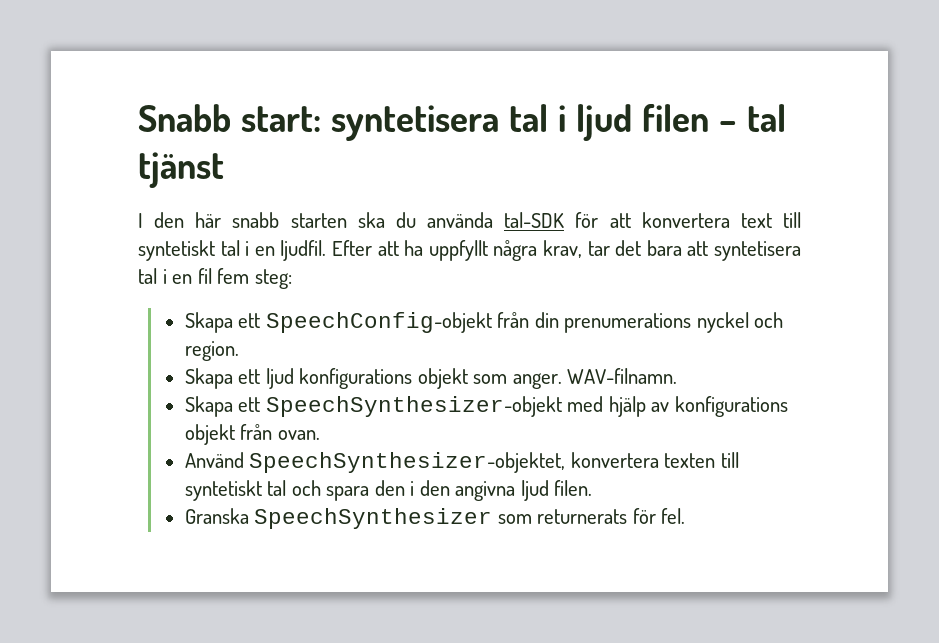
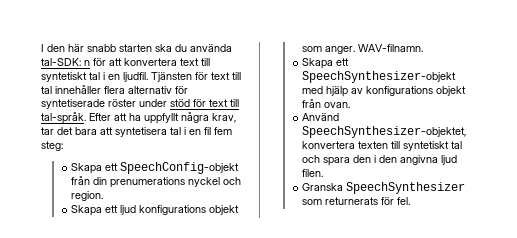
- Snabb start: syntetisera tal i ljud filen – tal tjänst
- I den här snabb starten ska du använda tal-SDK för att konvertera text till syntetiskt tal i en ljudfil.
+ I den här snabb starten ska du använda tal-SDK: n för att konvertera text till syntetiskt tal i en ljudfil.
+ Tjänsten för text till tal innehåller flera alternativ för syntetiserade röster under stöd för text till tal-språk.

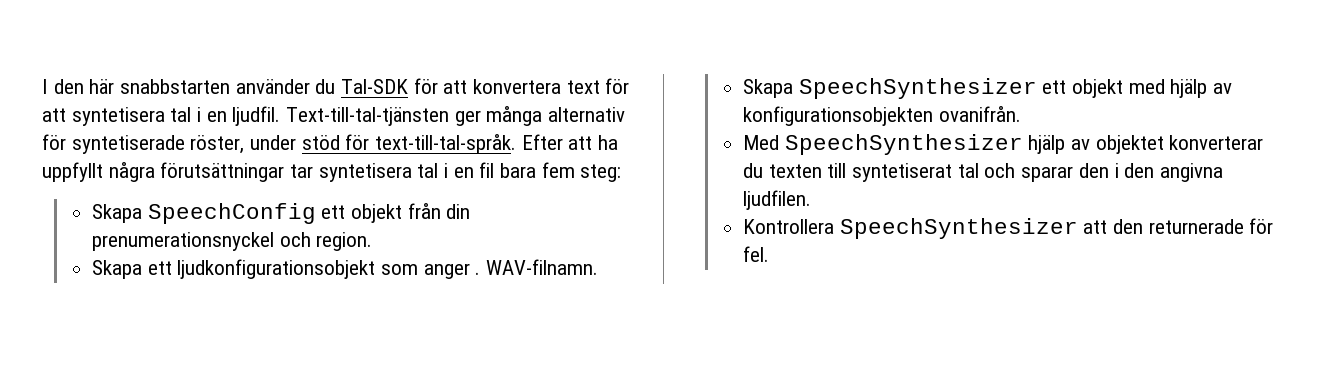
- I den här snabb starten ska du använda tal-SDK: n för att konvertera text till syntetiskt tal i en ljudfil.
+ I den här snabbstarten använder du Tal-SDK för att konvertera text för att syntetisera tal i en ljudfil.
- Tjänsten för text till tal innehåller flera alternativ för syntetiserade röster under stöd för text till tal-språk.
+ Text-till-tal-tjänsten ger många alternativ för syntetiserade röster, under stöd för text-till-tal-språk.
- Efter att ha uppfyllt några krav, tar det bara att syntetisera tal i en fil fem steg:
+ Efter att ha uppfyllt några förutsättningar tar syntetisera tal i en fil bara fem steg:
- Skapa ett SpeechConfig-objekt från din prenumerations nyckel och region.
- Skapa ett ljud konfigurations objekt som anger. WAV-filnamn.
- Skapa ett SpeechSynthesizer-objekt med hjälp av konfigurations objekt från ovan.
- Använd SpeechSynthesizer-objektet, konvertera texten till syntetiskt tal och spara den i den angivna ljud filen.
- Granska SpeechSynthesizer som returnerats för fel.
+ Skapa SpeechConfig ett objekt från din prenumerationsnyckel och region.
+ Skapa ett ljudkonfigurationsobjekt som anger . WAV-filnamn.
+ Skapa SpeechSynthesizer ett objekt med hjälp av konfigurationsobjekten ovanifrån.
+ Med SpeechSynthesizer hjälp av objektet konverterar du texten till syntetiserat tal och sparar den i den angivna ljudfilen.
+ Kontrollera SpeechSynthesizer att den returnerade för fel.

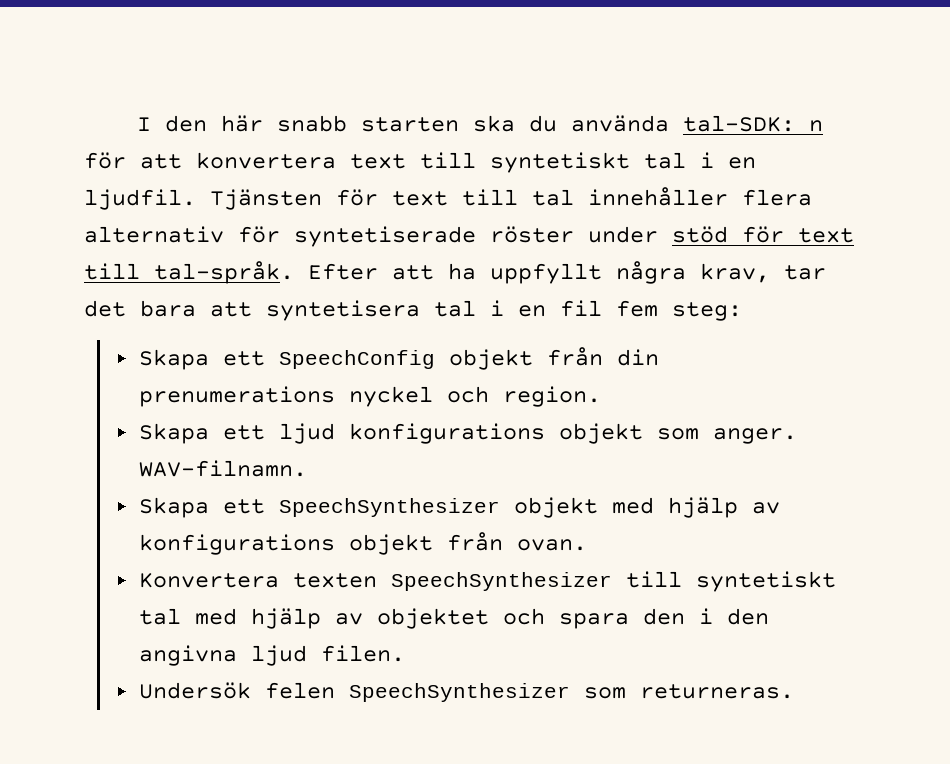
- I den här snabbstarten använder du Tal-SDK för att konvertera text för att syntetisera tal i en ljudfil. Text-till-tal-tjänsten ger många alternativ för syntetiserade röster, under stöd för text-till-tal-språk. Efter att ha uppfyllt några förutsättningar tar syntetisera tal i en fil bara fem steg:
+ I den här snabb starten ska du använda tal-SDK: n för att konvertera text till syntetiskt tal i en ljudfil. Tjänsten för text till tal innehåller flera alternativ för syntetiserade röster under stöd för text till tal-språk. Efter att ha uppfyllt några krav, tar det bara att syntetisera tal i en fil fem steg:
- Skapa SpeechConfig ett objekt från din prenumerationsnyckel och region.
+ Skapa ett SpeechConfig objekt från din prenumerations nyckel och region.
- Skapa ett ljudkonfigurationsobjekt som anger .
+ Skapa ett ljud konfigurations objekt som anger.
- Skapa SpeechSynthesizer ett objekt med hjälp av konfigurationsobjekten ovanifrån.
- Med SpeechSynthesizer hjälp av objektet konverterar du texten till syntetiserat tal och sparar den i den angivna ljudfilen.
- Kontrollera SpeechSynthesizer att den returnerade för fel.
+ Skapa ett SpeechSynthesizer objekt med hjälp av konfigurations objekt från ovan.
+ Konvertera texten SpeechSynthesizer till syntetiskt tal med hjälp av objektet och spara den i den angivna ljud filen.
+ Undersök felen SpeechSynthesizer som returneras.

